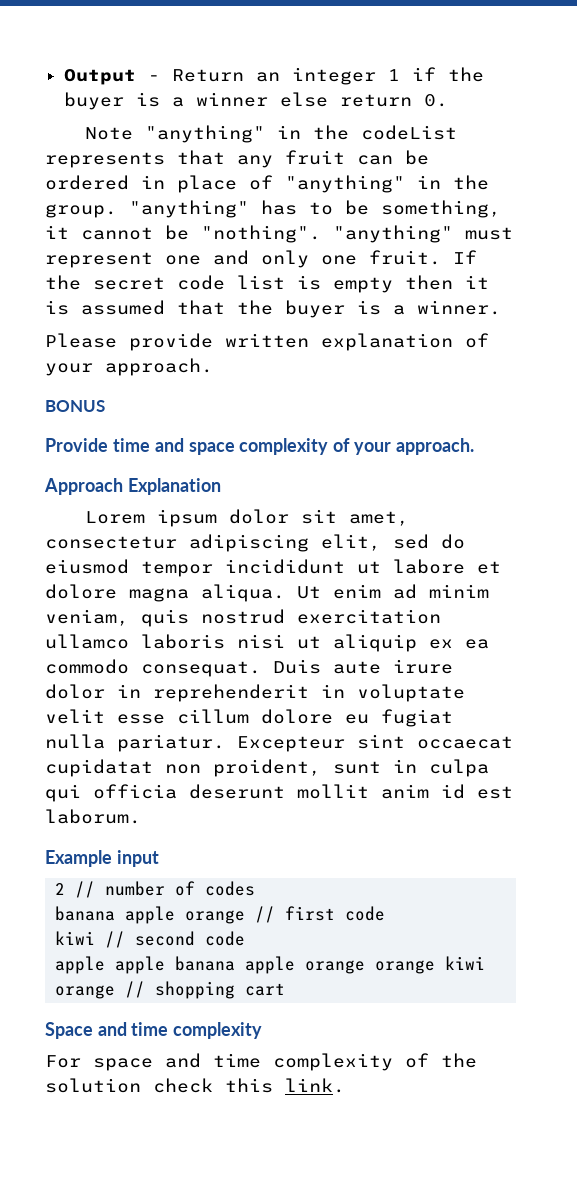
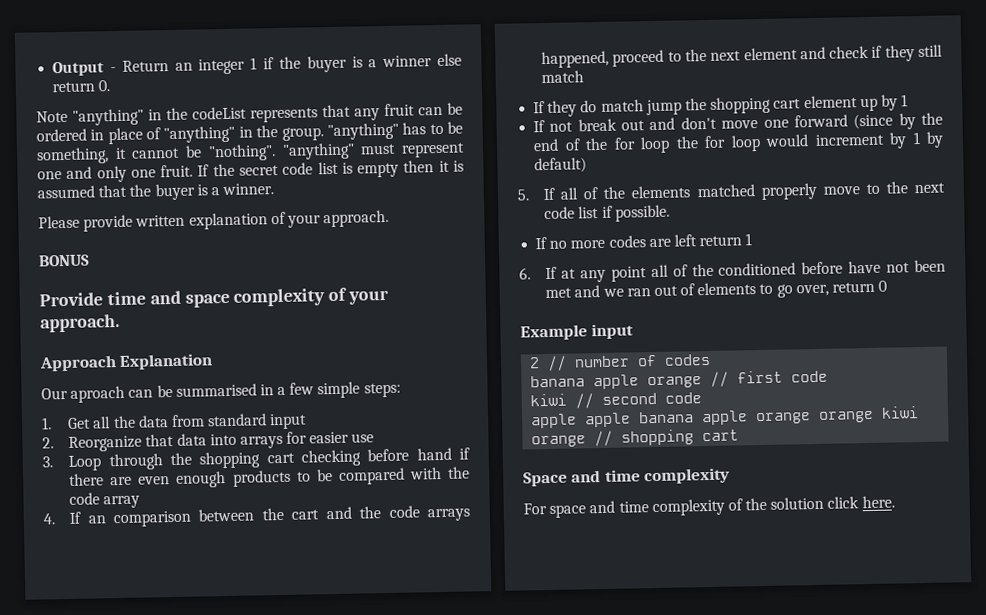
- Lorem ipsum dolor sit amet, consectetur adipiscing elit, sed do eiusmod tempor incididunt ut labore et dolore magna aliqua. Ut enim ad minim veniam, quis nostrud exercitation ullamco laboris nisi ut aliquip ex ea commodo consequat. Duis aute irure dolor in reprehenderit in voluptate velit esse cillum dolore eu fugiat nulla pariatur. Excepteur sint occaecat cupidatat non proident, sunt in culpa qui officia deserunt mollit anim id est laborum.
+ Our aproach can be summarised in a few simple steps:
+ 1. Get all the data from standard input
+ 2. Reorganize that data into arrays for easier use
+ 3. Loop through the shopping cart checking before hand if there are even enough products to be compared with the code array
+ 4. If an comparison between the cart and the code arrays happened, proceed to the next element and check if they still match
+ If they do match jump the shopping cart element up by 1
+ If not break out and don't move one forward (since by the end of the for loop the for loop would increment by 1 by default)
+ 5. If all of the elements matched properly move to the next code list if possible.
+ If no more codes are left return 1
+ 6. If at any point all of the conditioned before have not been met and we ran out of elements to go over, return 0
- For space and time complexity of the solution check this link.
+ For space and time complexity of the solution click here.

